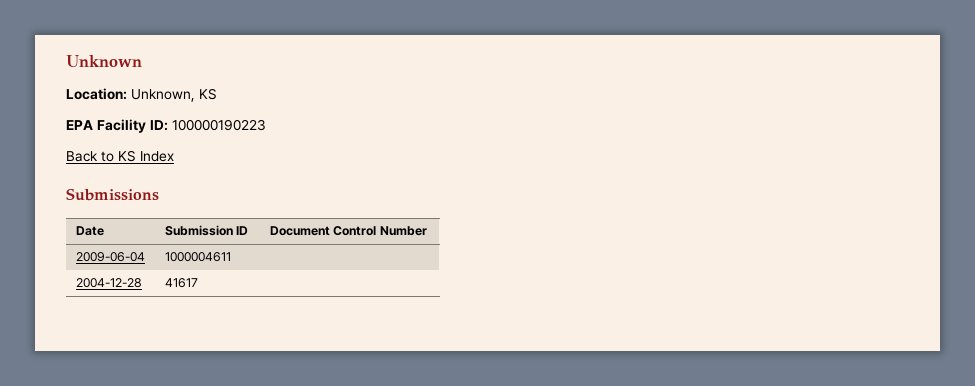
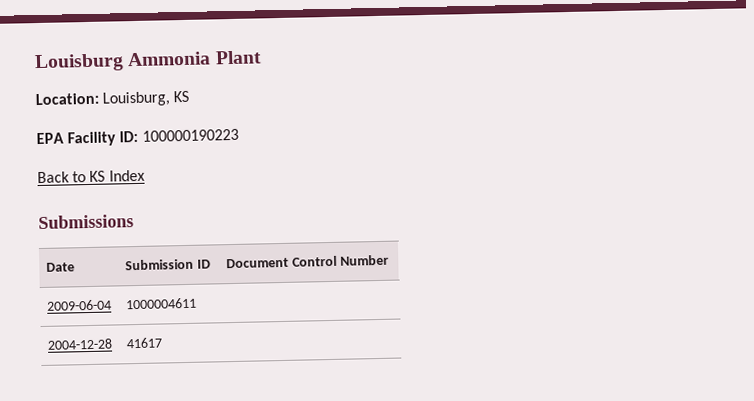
- Unknown
+ Louisburg Ammonia Plant
- Location: Unknown, KS
+ Location: Louisburg, KS

